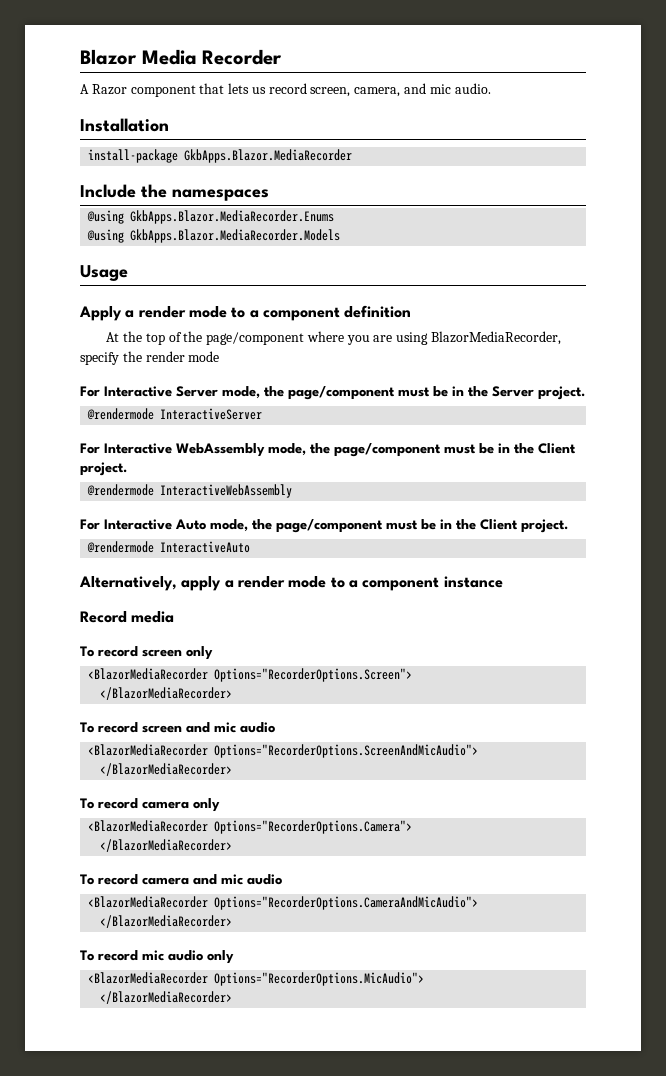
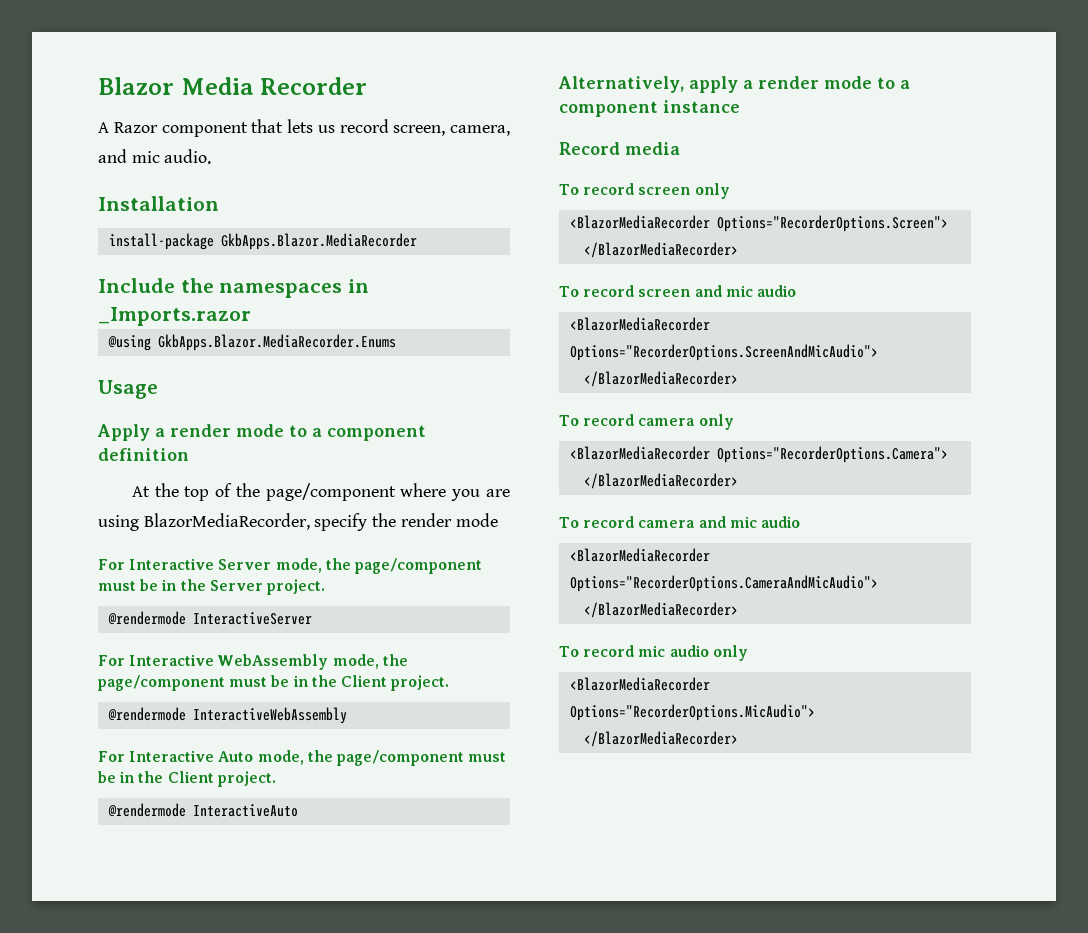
- Include the namespaces
+ Include the namespaces in _Imports.razor
- @using GkbApps.Blazor.MediaRecorder.Models

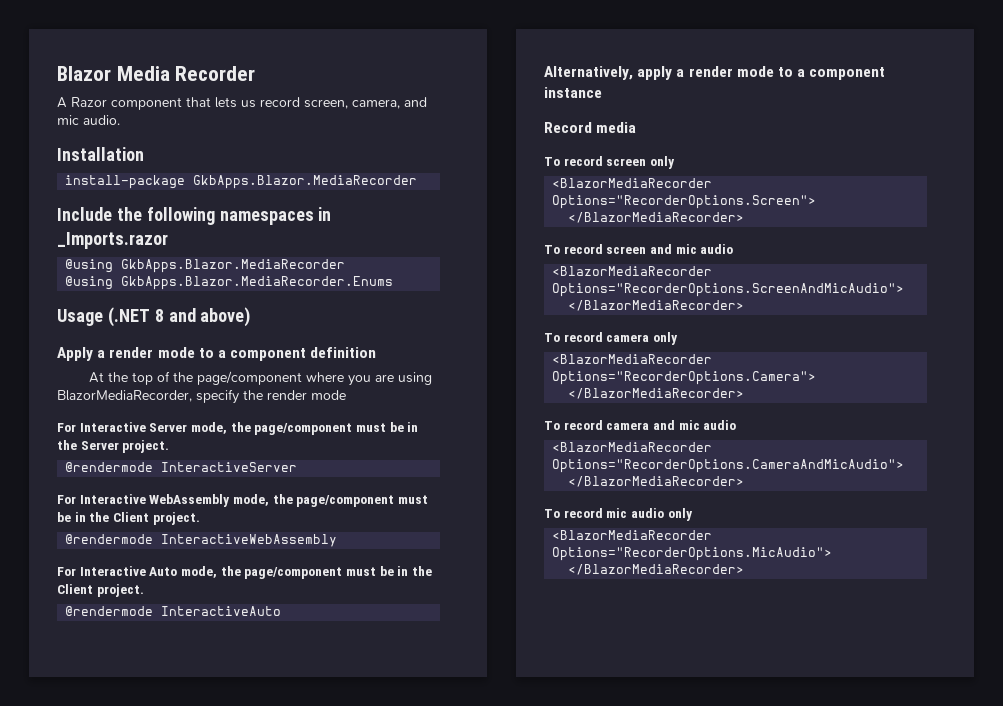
- Include the namespaces in _Imports.razor
+ Include the following namespaces in _Imports.razor
+ @using GkbApps.Blazor.MediaRecorder
- Usage
+ Usage (.NET 8 and above)

